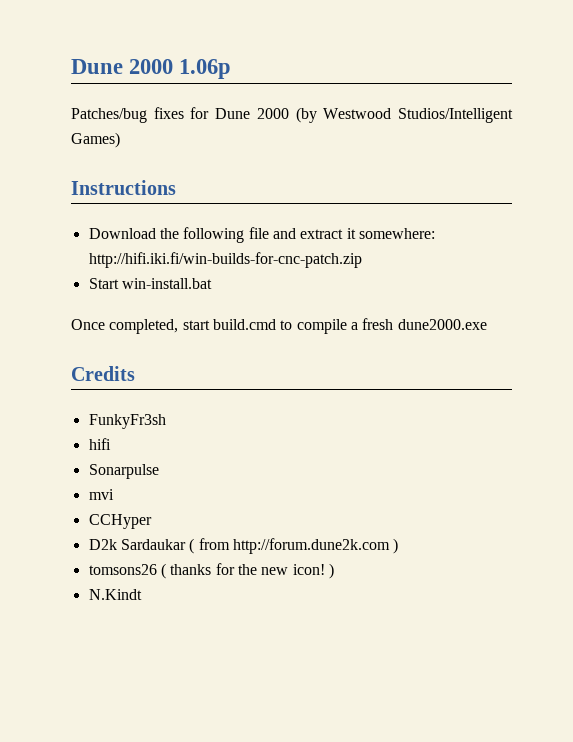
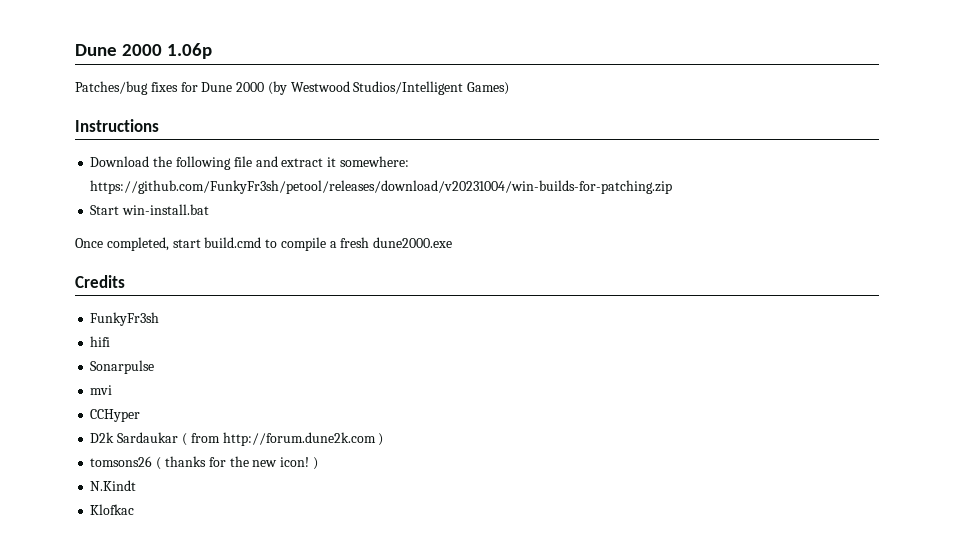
- Download the following file and extract it somewhere: http://hifi.iki.fi/win-builds-for-cnc-patch.zip
+ Download the following file and extract it somewhere: https://github.com/FunkyFr3sh/petool/releases/download/v20231004/win-builds-for-patching.zip
+ Klofkac

